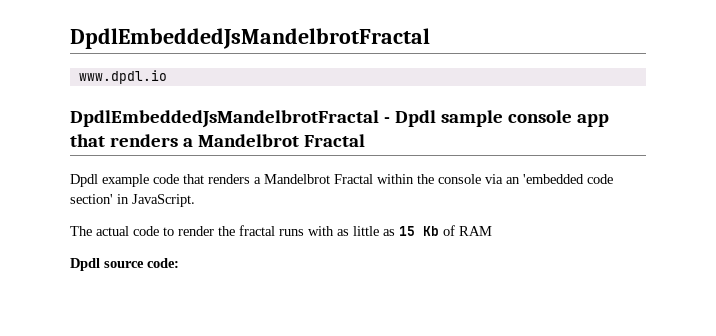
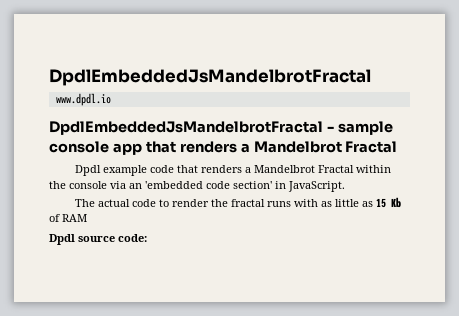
- DpdlEmbeddedJsMandelbrotFractal - Dpdl sample console app that renders a Mandelbrot Fractal
+ DpdlEmbeddedJsMandelbrotFractal - sample console app that renders a Mandelbrot Fractal

